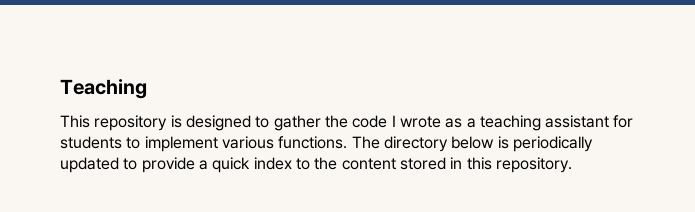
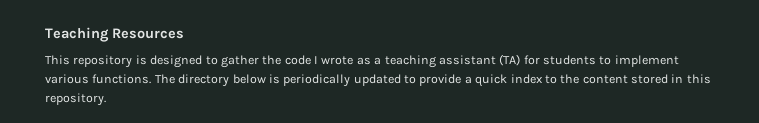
- Teaching
+ Teaching Resources
- This repository is designed to gather the code I wrote as a teaching assistant for students to implement various functions.
+ This repository is designed to gather the code I wrote as a teaching assistant (TA) for students to implement various functions.

